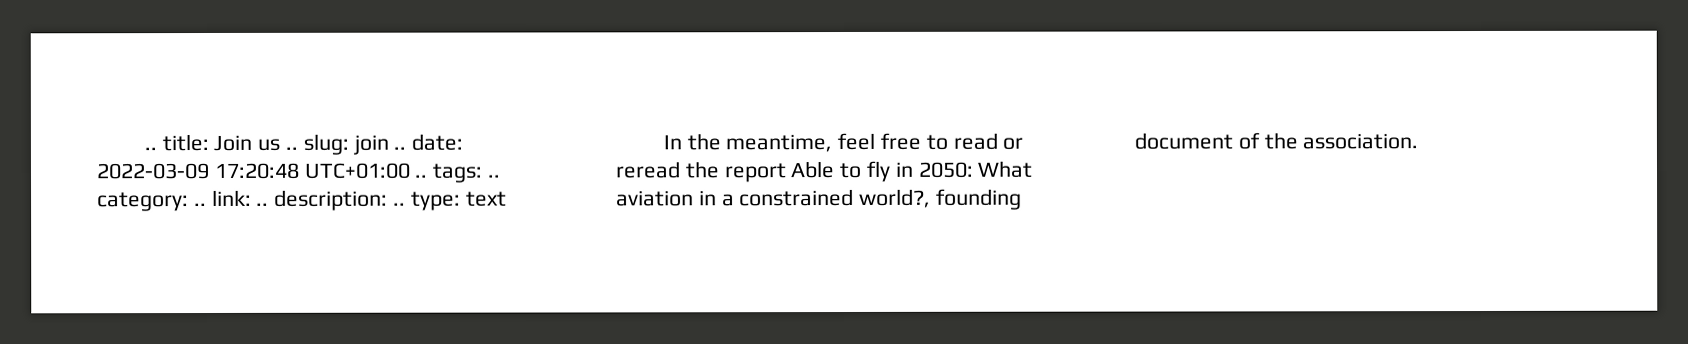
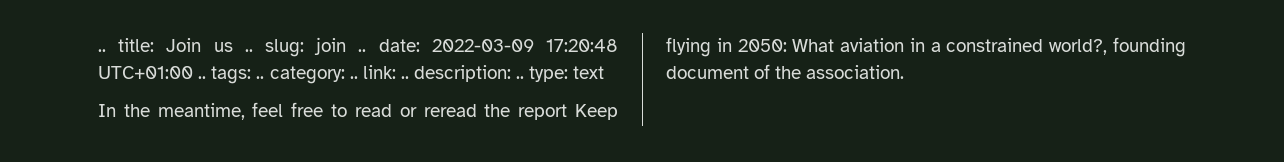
- In the meantime, feel free to read or reread the report Able to fly in 2050: What aviation in a constrained world?, founding document of the association.
+ In the meantime, feel free to read or reread the report Keep flying in 2050: What aviation in a constrained world?, founding document of the association.

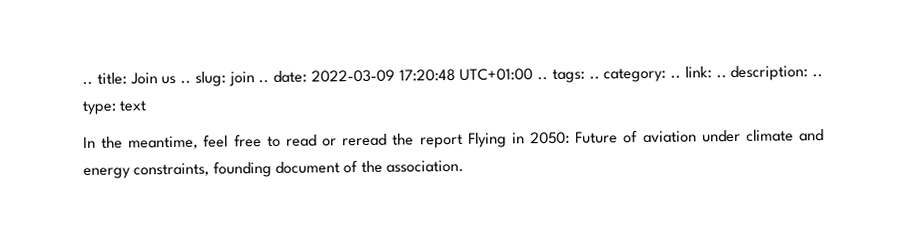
- In the meantime, feel free to read or reread the report Keep flying in 2050: What aviation in a constrained world?, founding document of the association.
+ In the meantime, feel free to read or reread the report Flying in 2050: Future of aviation under climate and energy constraints, founding document of the association.

